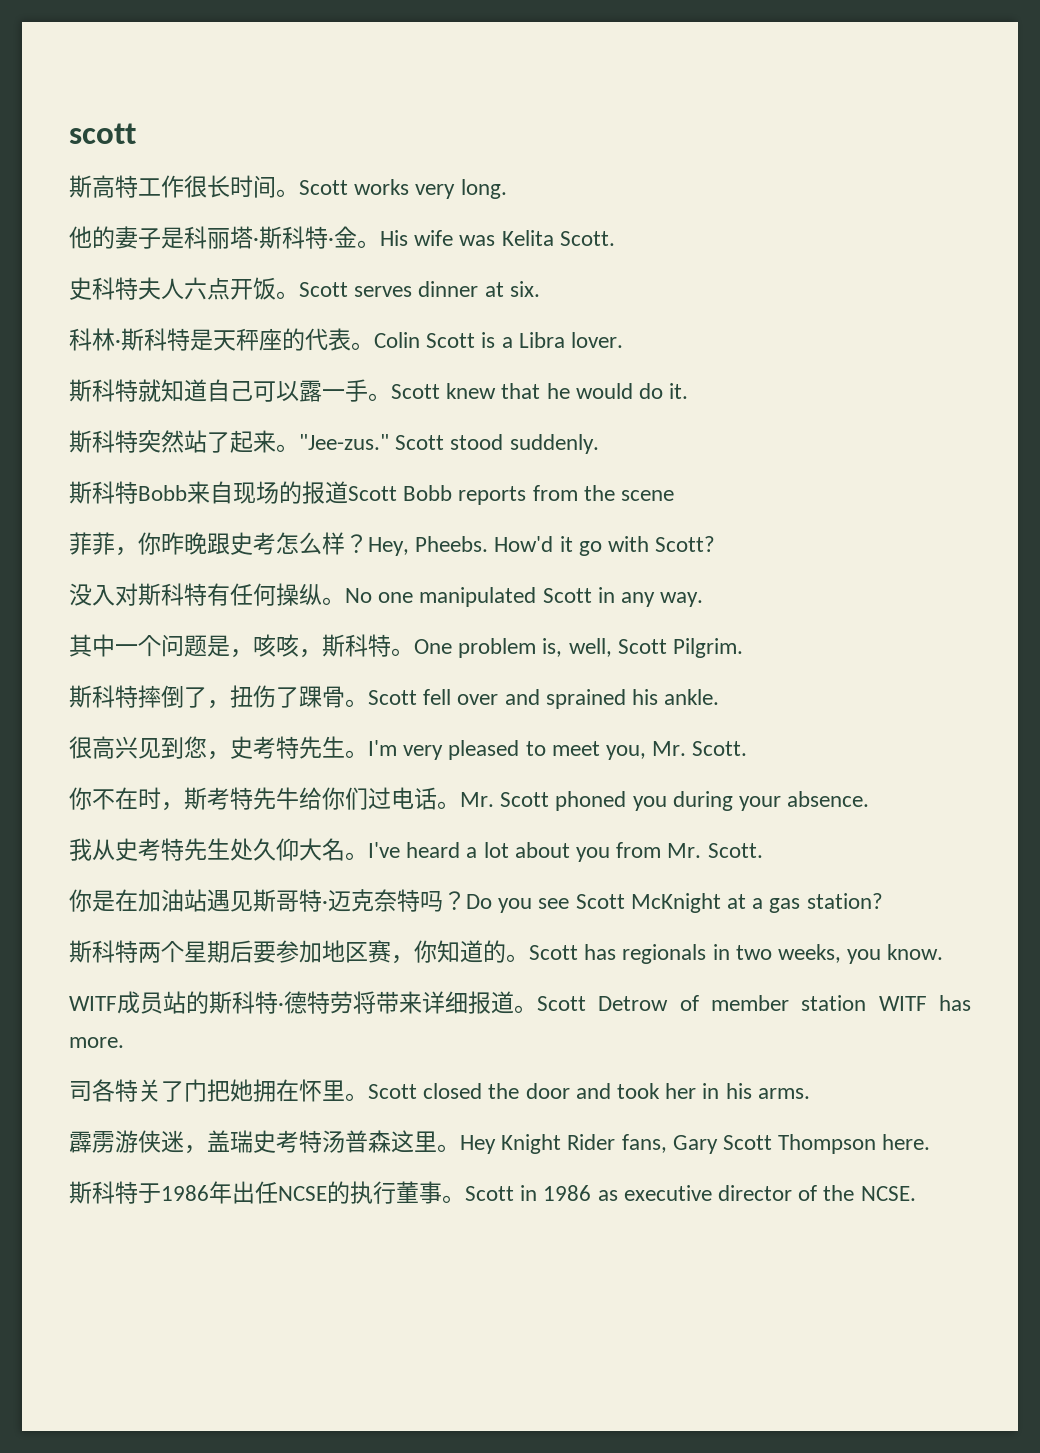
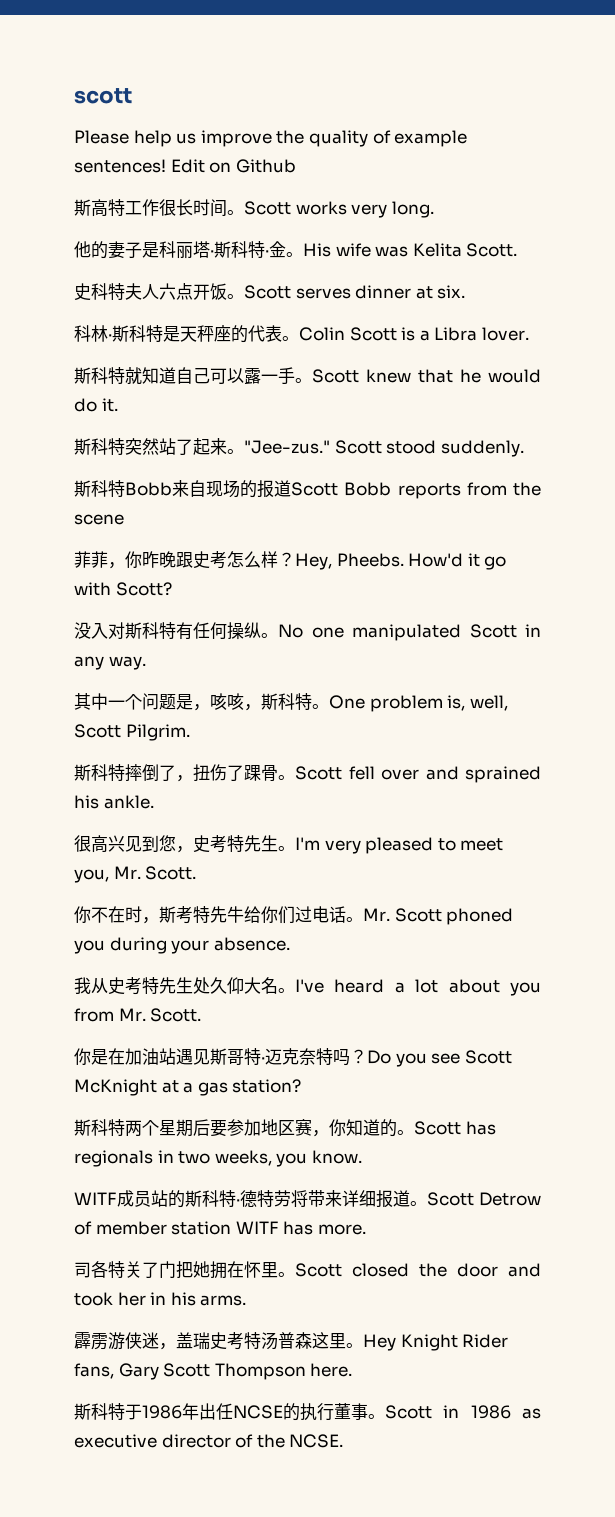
+ Please help us improve the quality of example sentences! Edit on Github

